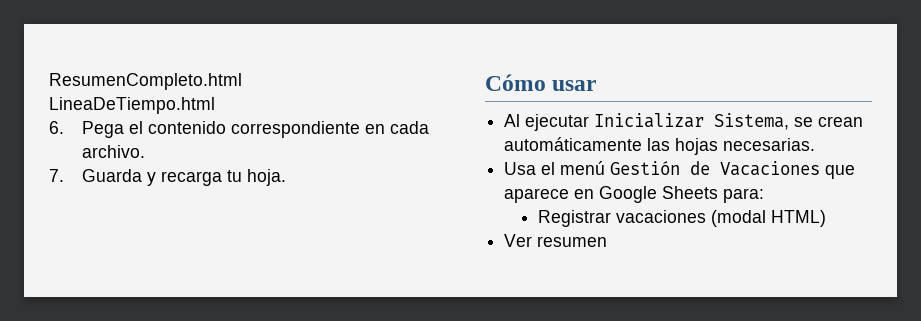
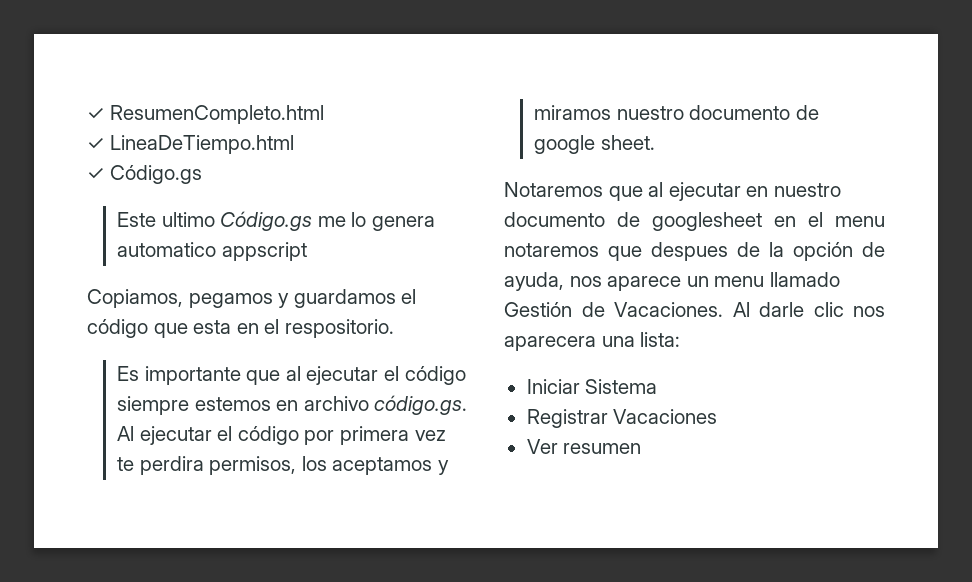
- ResumenCompleto.html
+ ✓ ResumenCompleto.html
- LineaDeTiempo.html
+ ✓ LineaDeTiempo.html
- 6. Pega el contenido correspondiente en cada archivo.
- 7. Guarda y recarga tu hoja.
- Cómo usar
- Al ejecutar Inicializar Sistema, se crean automáticamente las hojas necesarias.
- Usa el menú Gestión de Vacaciones que aparece en Google Sheets para:
- Registrar vacaciones (modal HTML)
+ ✓ Código.gs
+ Este ultimo Código.gs me lo genera automatico appscript
+ Copiamos, pegamos y guardamos el código que esta en el respositorio.
+ Es importante que al ejecutar el código siempre estemos en archivo código.gs. Al ejecutar el código por primera vez te perdira permisos, los aceptamos y miramos nuestro documento de google sheet.
+ Notaremos que al ejecutar en nuestro documento de googlesheet en el menu notaremos que despues de la opción de ayuda, nos aparece un menu llamado Gestión de Vacaciones. Al darle clic nos aparecera una lista:
+ Iniciar Sistema
+ Registrar Vacaciones

